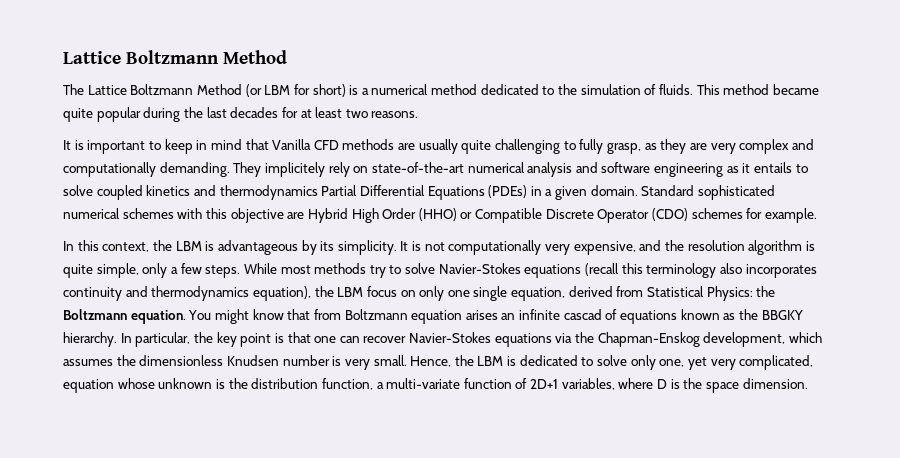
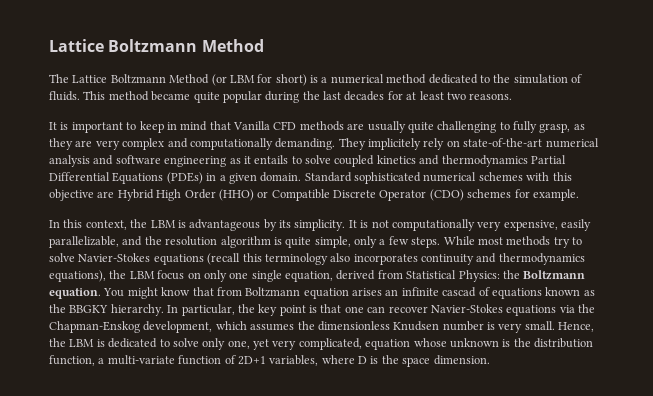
- It is not computationally very expensive, and the resolution algorithm is quite simple, only a few steps.
+ It is not computationally very expensive, easily parallelizable, and the resolution algorithm is quite simple, only a few steps.
- While most methods try to solve Navier-Stokes equations (recall this terminology also incorporates continuity and thermodynamics equation), the LBM focus on only one single equation, derived from Statistical Physics: the Boltzmann equation.
+ While most methods try to solve Navier-Stokes equations (recall this terminology also incorporates continuity and thermodynamics equations), the LBM focus on only one single equation, derived from Statistical Physics: the Boltzmann equation.

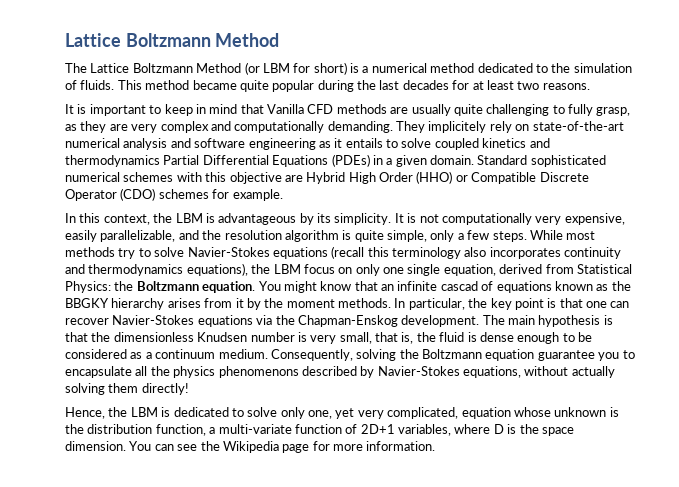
- You might know that from Boltzmann equation arises an infinite cascad of equations known as the BBGKY hierarchy.
+ You might know that an infinite cascad of equations known as the BBGKY hierarchy arises from it by the moment methods.
- In particular, the key point is that one can recover Navier-Stokes equations via the Chapman-Enskog development, which assumes the dimensionless Knudsen number is very small. Hence, the LBM is dedicated to solve only one, yet very complicated, equation whose unknown is the distribution function, a multi-variate function of 2D+1 variables, where D is the space dimension.
+ In particular, the key point is that one can recover Navier-Stokes equations via the Chapman-Enskog development. The main hypothesis is that the dimensionless Knudsen number is very small, that is, the fluid is dense enough to be considered as a continuum medium. Consequently, solving the Boltzmann equation guarantee you to encapsulate all the physics phenomenons described by Navier-Stokes equations, without actually solving them directly!
+ Hence, the LBM is dedicated to solve only one, yet very complicated, equation whose unknown is the distribution function, a multi-variate function of 2D+1 variables, where D is the space dimension.
+ You can see the Wikipedia page for more information.

